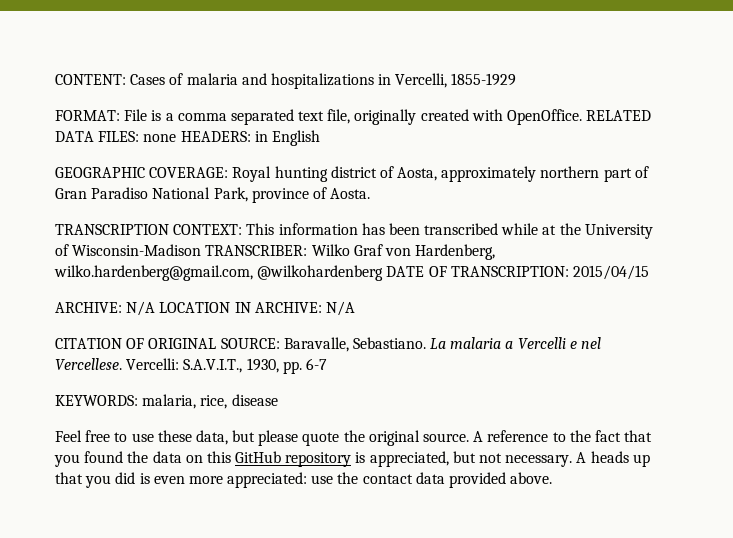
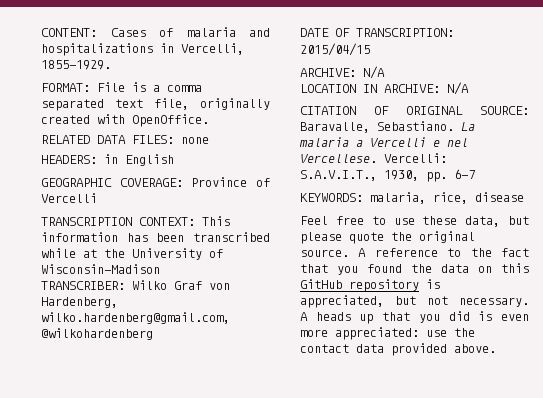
- CONTENT: Cases of malaria and hospitalizations in Vercelli, 1855-1929
+ CONTENT: Cases of malaria and hospitalizations in Vercelli, 1855-1929.
- FORMAT: File is a comma separated text file, originally created with OpenOffice. RELATED DATA FILES: none HEADERS: in English
+ FORMAT: File is a comma separated text file, originally created with OpenOffice.
+ RELATED DATA FILES: none
+ HEADERS: in English
- GEOGRAPHIC COVERAGE: Royal hunting district of Aosta, approximately northern part of Gran Paradiso National Park, province of Aosta.
+ GEOGRAPHIC COVERAGE: Province of Vercelli
- TRANSCRIPTION CONTEXT: This information has been transcribed while at the University of Wisconsin-Madison TRANSCRIBER: Wilko Graf von Hardenberg, wilko.hardenberg@gmail.com, @wilkohardenberg DATE OF TRANSCRIPTION: 2015/04/15
- ARCHIVE: N/A LOCATION IN ARCHIVE: N/A
+ TRANSCRIPTION CONTEXT: This information has been transcribed while at the University of Wisconsin-Madison
+ TRANSCRIBER: Wilko Graf von Hardenberg, wilko.hardenberg@gmail.com, @wilkohardenberg
+ DATE OF TRANSCRIPTION: 2015/04/15
+ ARCHIVE: N/A
+ LOCATION IN ARCHIVE: N/A

